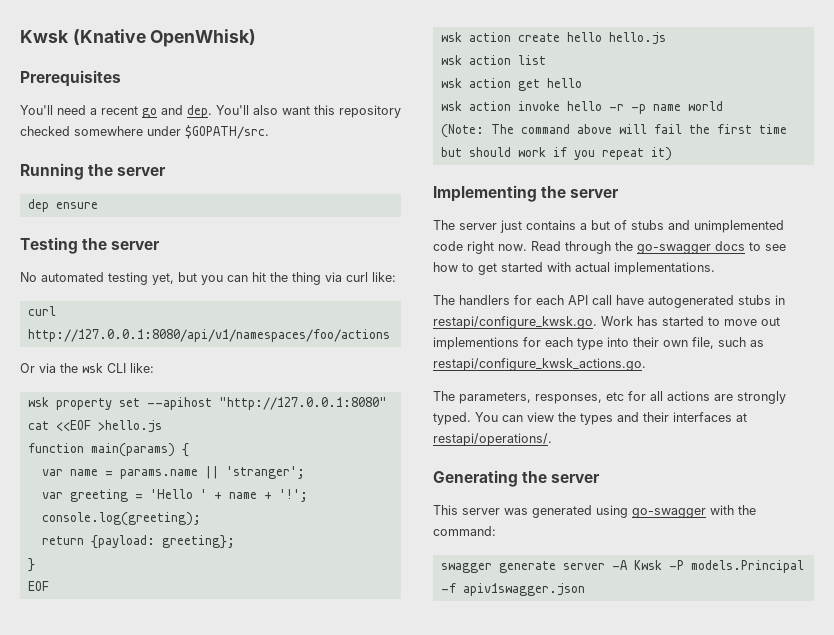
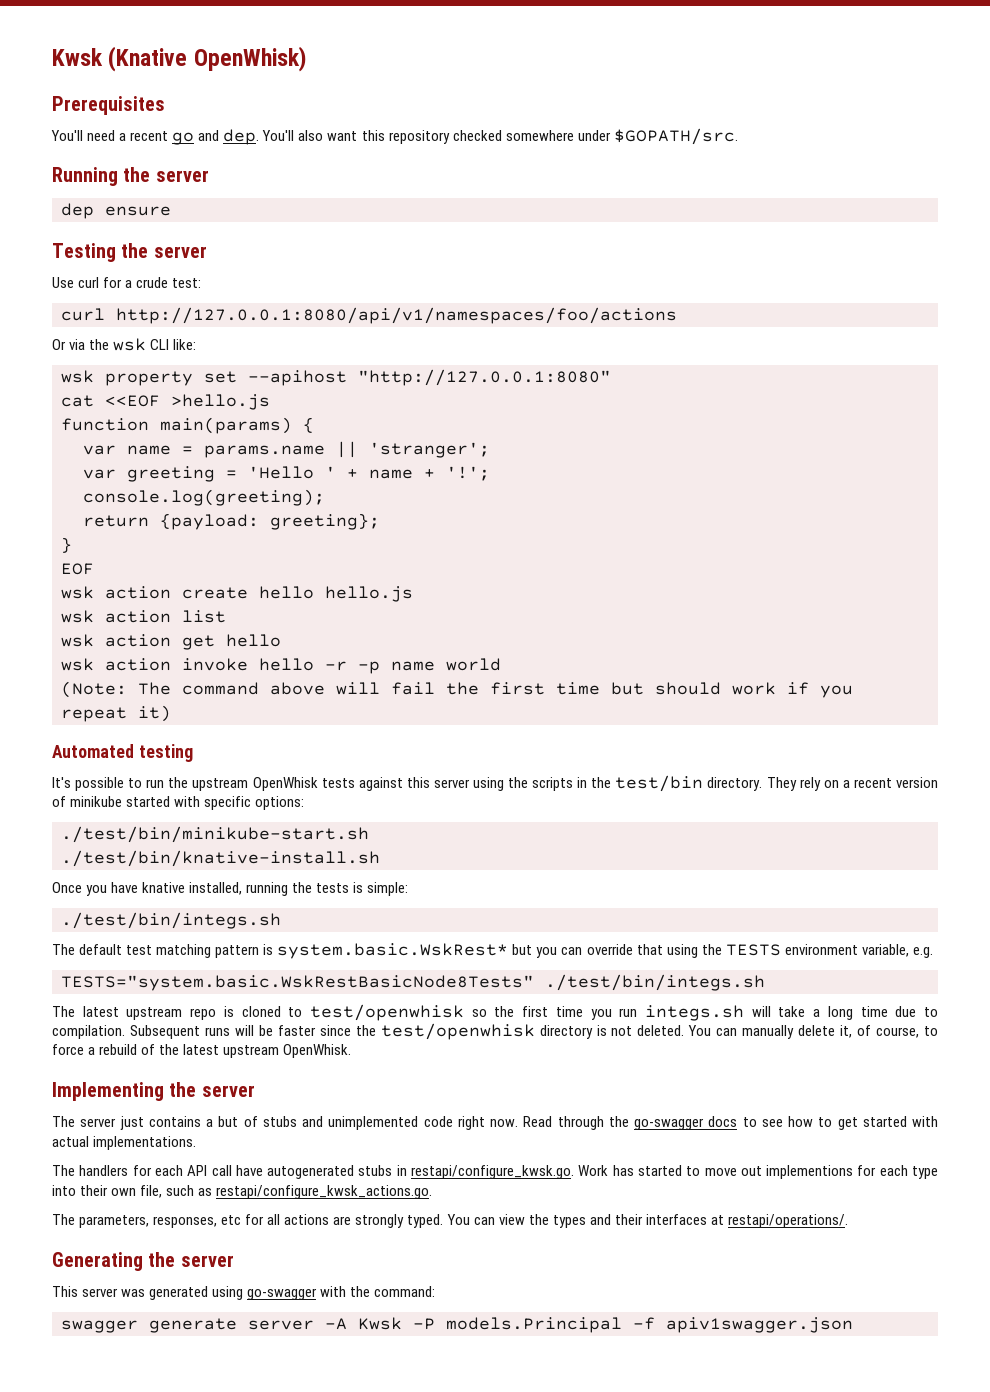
- No automated testing yet, but you can hit the thing via curl like:
+ Use curl for a crude test:
+ Automated testing
+ It's possible to run the upstream OpenWhisk tests against this server using the scripts in the test/bin directory. They rely on a recent version of minikube started with specific options:
+ ./test/bin/minikube-start.sh
+ ./test/bin/knative-install.sh
+ Once you have knative installed, running the tests is simple:
+ ./test/bin/integs.sh
+ The default test matching pattern is system.basic.WskRest* but you can override that using the TESTS environment variable, e.g.
+ TESTS="system.basic.WskRestBasicNode8Tests" ./test/bin/integs.sh
+ The latest upstream repo is cloned to test/openwhisk so the first time you run integs.sh will take a long time due to compilation. Subsequent runs will be faster since the test/openwhisk directory is not deleted. You can manually delete it, of course, to force a rebuild of the latest upstream OpenWhisk.

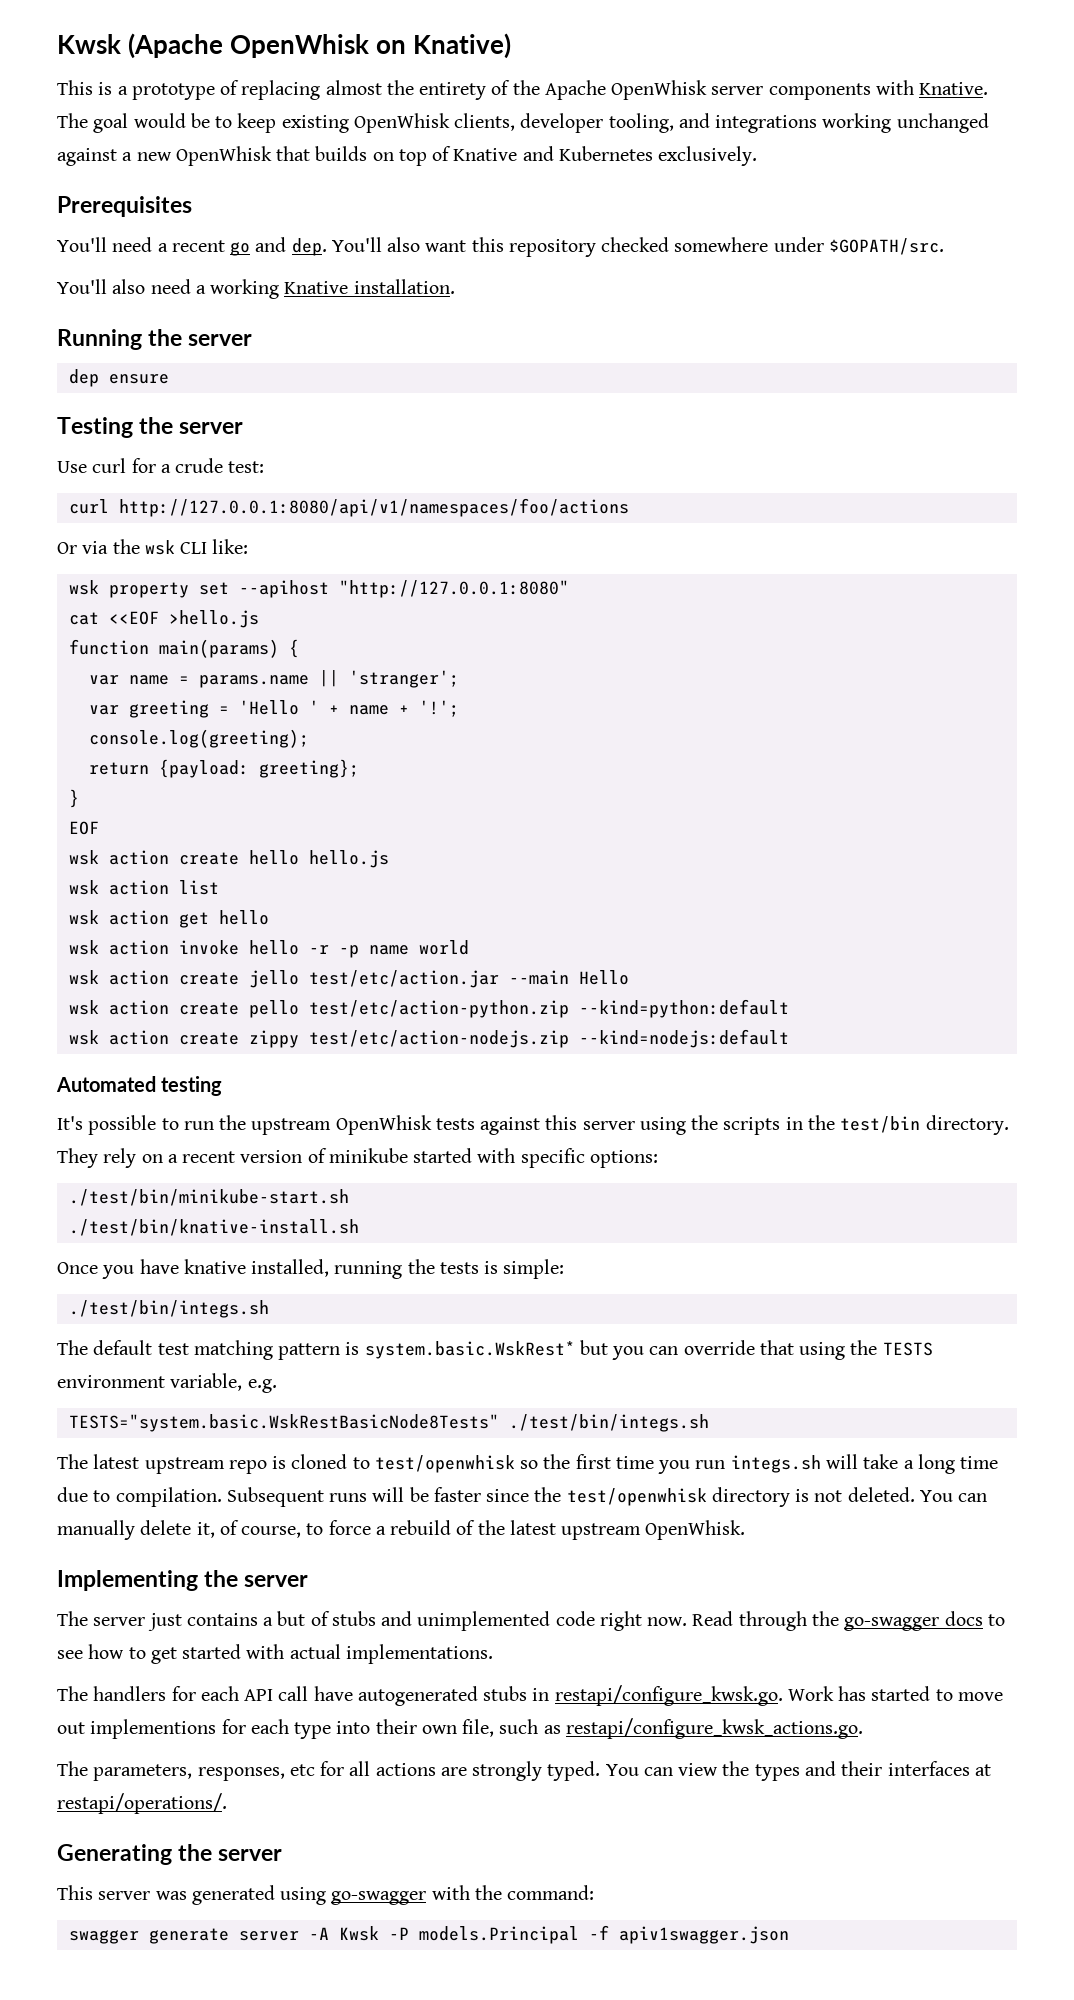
- Kwsk (Knative OpenWhisk)
+ Kwsk (Apache OpenWhisk on Knative)
+ This is a prototype of replacing almost the entirety of the Apache OpenWhisk server components with Knative. The goal would be to keep existing OpenWhisk clients, developer tooling, and integrations working unchanged against a new OpenWhisk that builds on top of Knative and Kubernetes exclusively.
+ You'll also need a working Knative installation.
- (Note: The command above will fail the first time but should work if you repeat it)
+ wsk action create jello test/etc/action.jar --main Hello
+ wsk action create pello test/etc/action-python.zip --kind=python:default
+ wsk action create zippy test/etc/action-nodejs.zip --kind=nodejs:default

